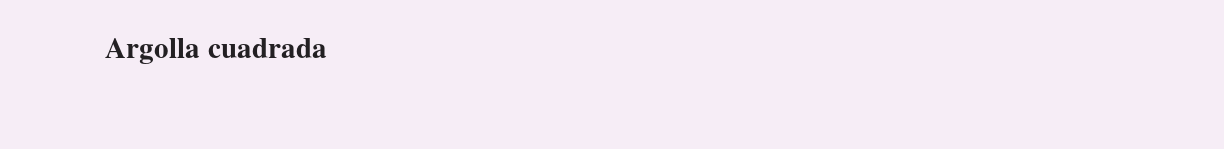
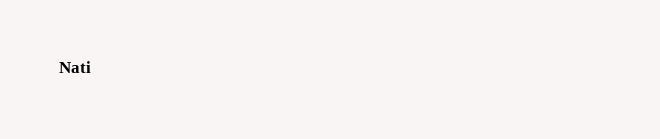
- Argolla cuadrada
+ Nati

